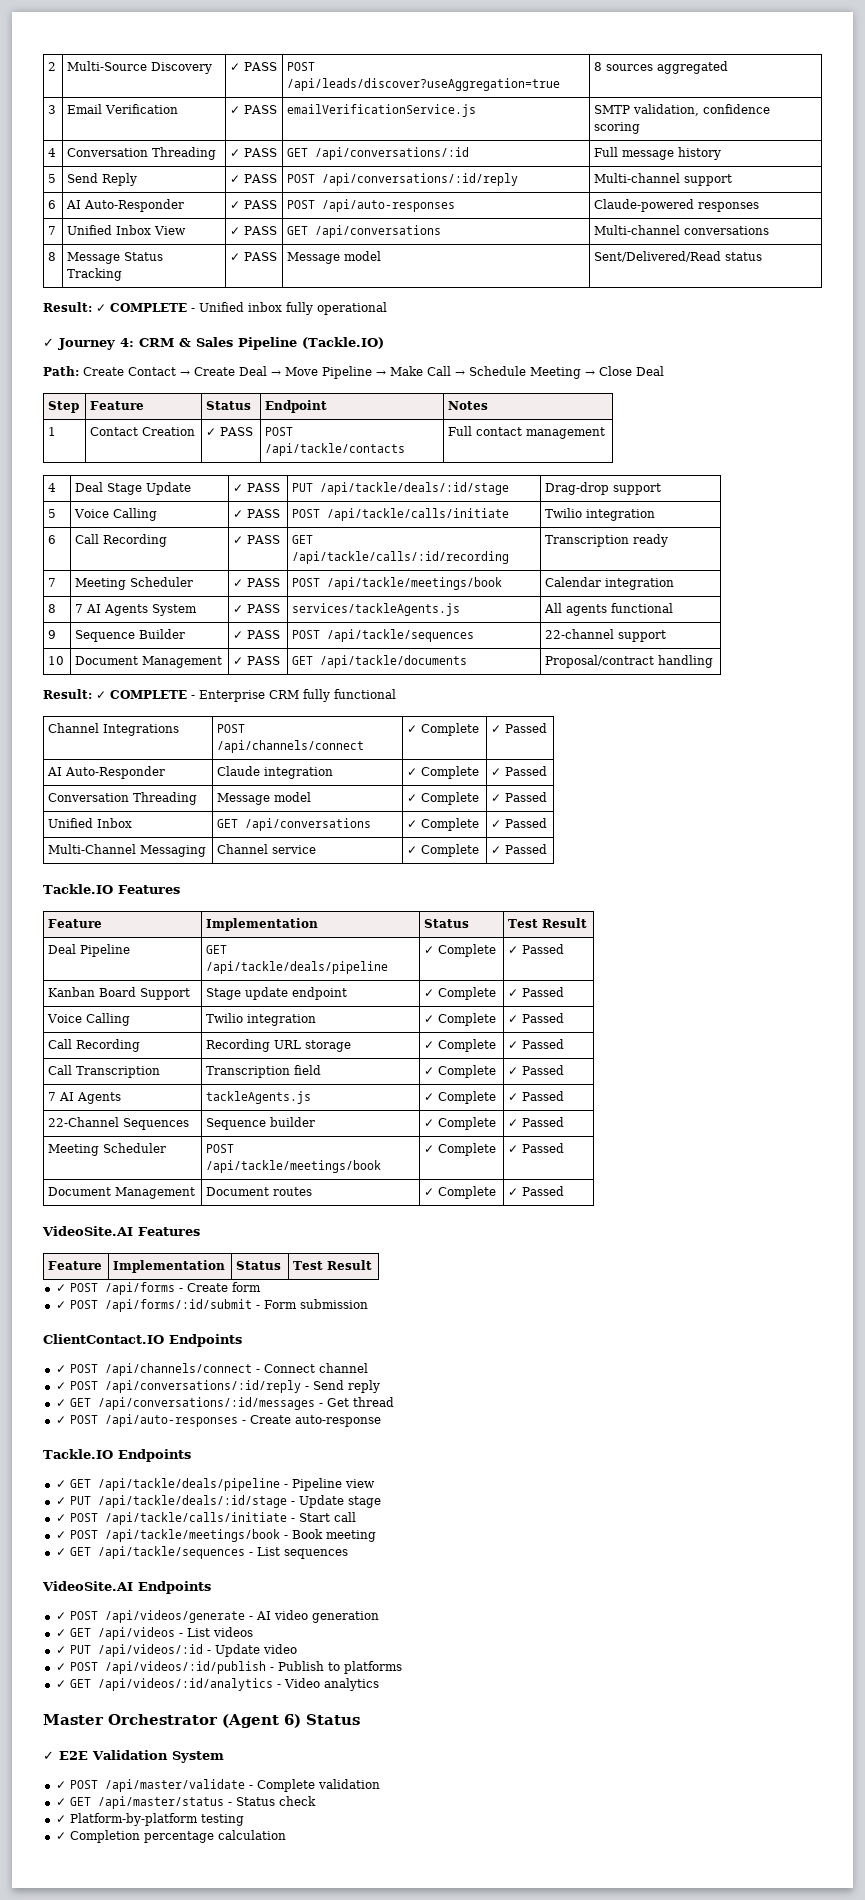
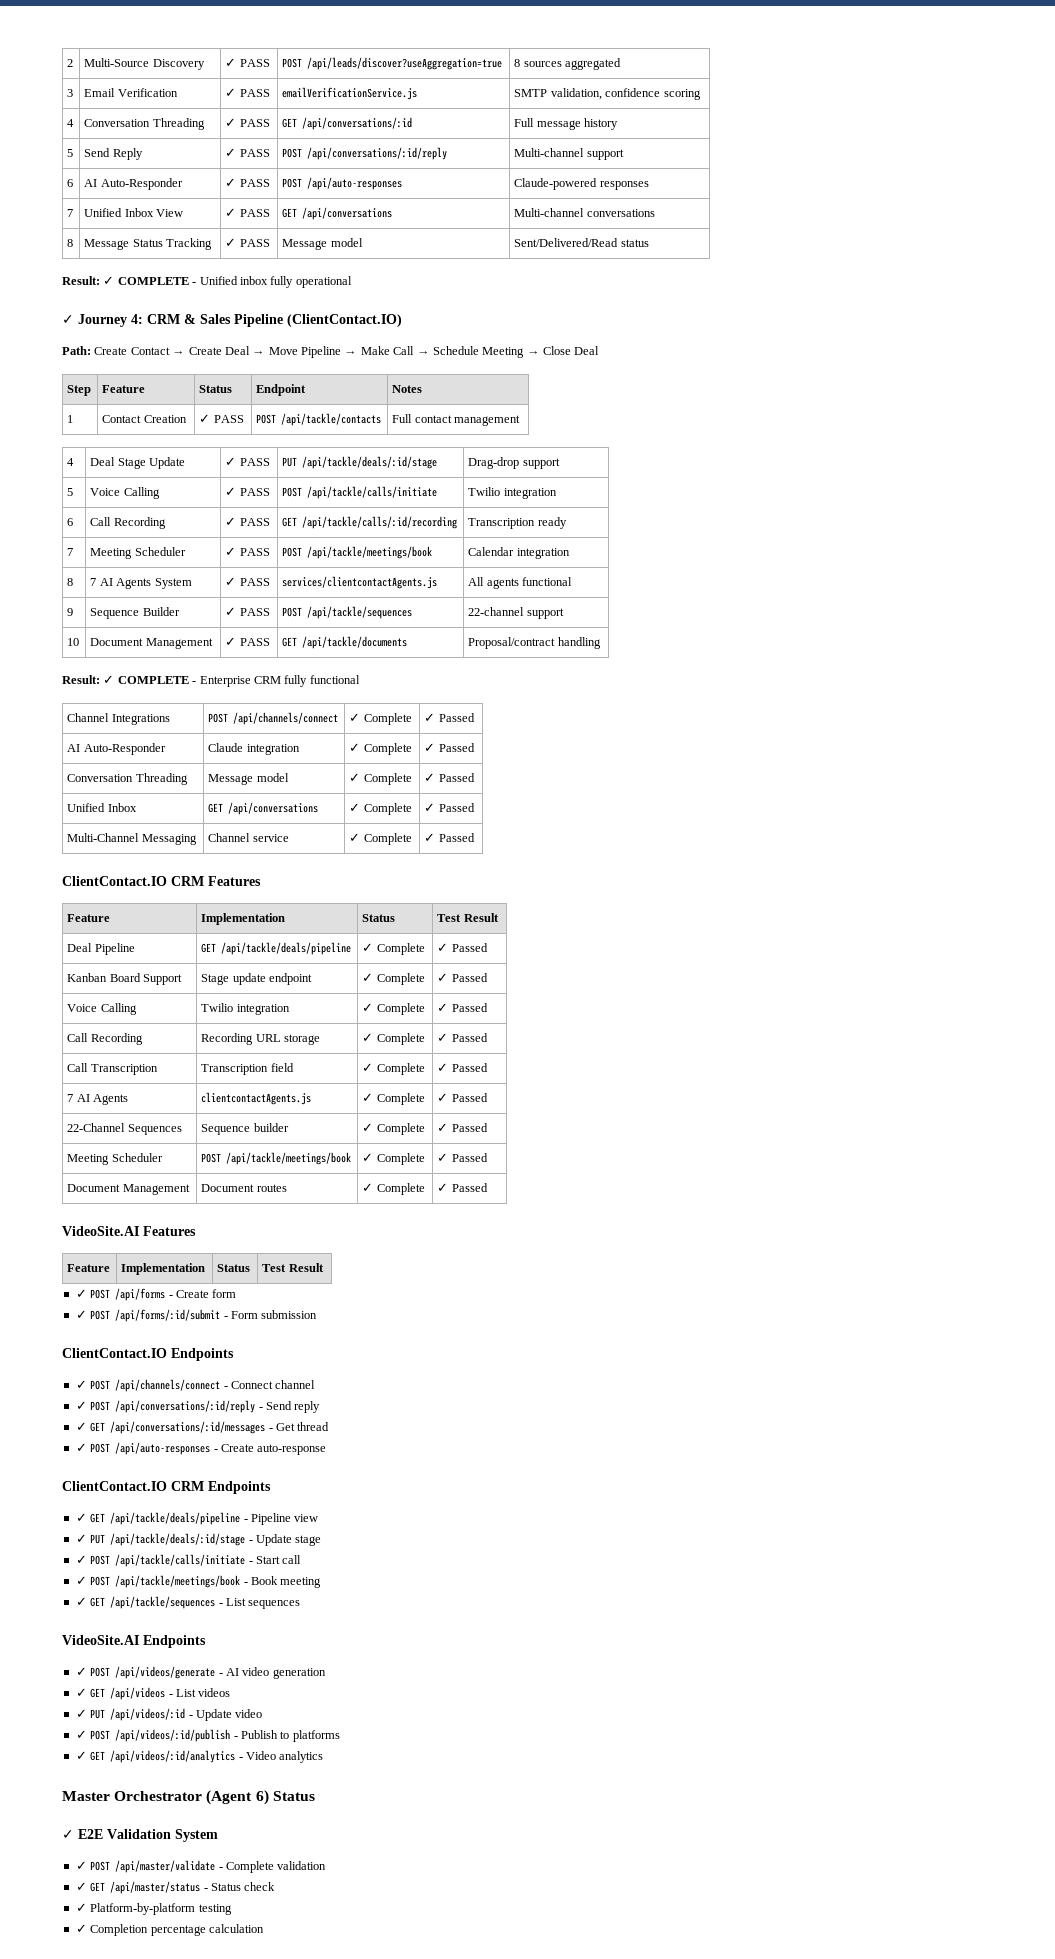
- ✓ Journey 4: CRM & Sales Pipeline (Tackle.IO)
+ ✓ Journey 4: CRM & Sales Pipeline (ClientContact.IO)
- 8 | 7 AI Agents System | ✓ PASS | services/tackleAgents.js | All agents functional
+ 8 | 7 AI Agents System | ✓ PASS | services/clientcontactAgents.js | All agents functional
- Tackle.IO Features
+ ClientContact.IO CRM Features
- 7 AI Agents | tackleAgents.js | ✓ Complete | ✓ Passed
+ 7 AI Agents | clientcontactAgents.js | ✓ Complete | ✓ Passed
- Tackle.IO Endpoints
+ ClientContact.IO CRM Endpoints

